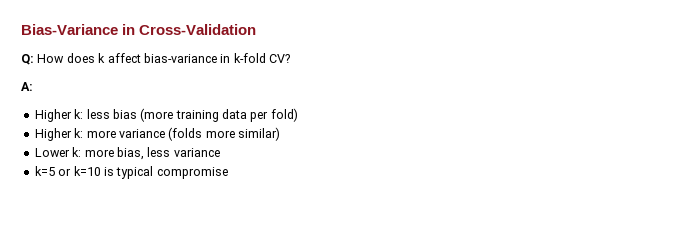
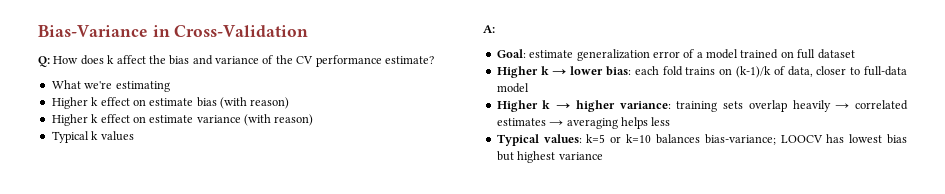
- Q: How does k affect bias-variance in k-fold CV?
+ Q: How does k affect the bias and variance of the CV performance estimate?
+ What we're estimating
+ Higher k effect on estimate bias (with reason)
+ Higher k effect on estimate variance (with reason)
+ Typical k values
  A:
- Higher k: less bias (more training data per fold)
- Higher k: more variance (folds more similar)
- Lower k: more bias, less variance
- k=5 or k=10 is typical compromise
+ Goal: estimate generalization error of a model trained on full dataset
+ Higher k → lower bias: each fold trains on (k-1)/k of data, closer to full-data model
+ Higher k → higher variance: training sets overlap heavily → correlated estimates → averaging helps less
+ Typical values: k=5 or k=10 balances bias-variance; LOOCV has lowest bias but highest variance

